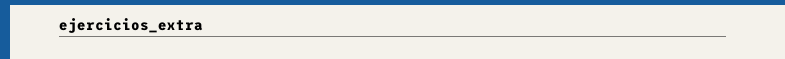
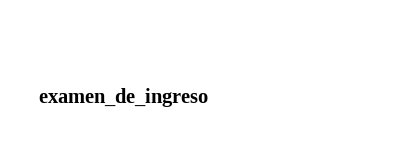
- ejercicios_extra
+ examen_de_ingreso

